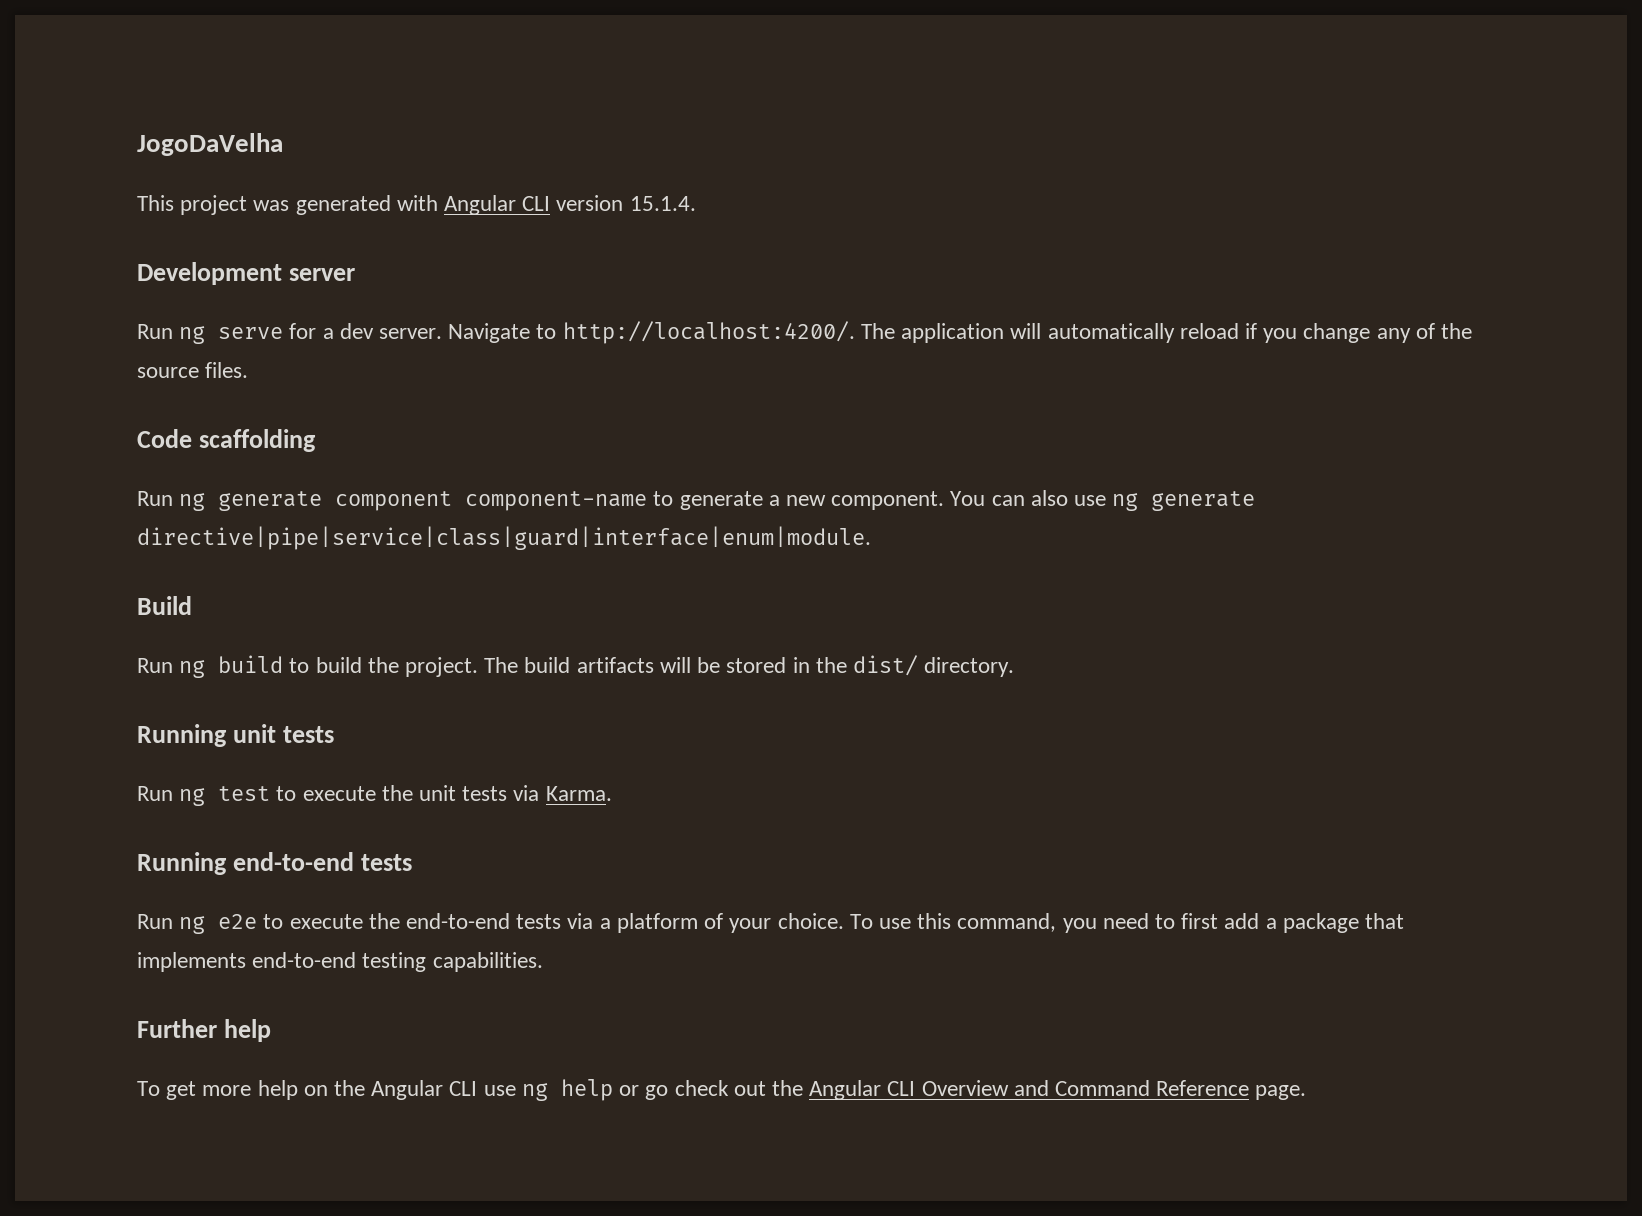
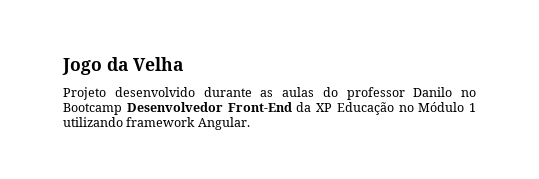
- JogoDaVelha
- This project was generated with Angular CLI version 15.1.4.
- Development server
- Run ng serve for a dev server. Navigate to http://localhost:4200/. The application will automatically reload if you change any of the source files.
- Code scaffolding
- Run ng generate component component-name to generate a new component. You can also use ng generate directive|pipe|service|class|guard|interface|enum|module.
- Build
- Run ng build to build the project. The build artifacts will be stored in the dist/ directory.
- Running unit tests
- Run ng test to execute the unit tests via Karma.
- Running end-to-end tests
- Run ng e2e to execute the end-to-end tests via a platform of your choice. To use this command, you need to first add a package that implements end-to-end testing capabilities.
- Further help
- To get more help on the Angular CLI use ng help or go check out the Angular CLI Overview and Command Reference page.
+ Jogo da Velha
+ Projeto desenvolvido durante as aulas do professor Danilo no Bootcamp Desenvolvedor Front-End da XP Educação no Módulo 1 utilizando framework Angular.

